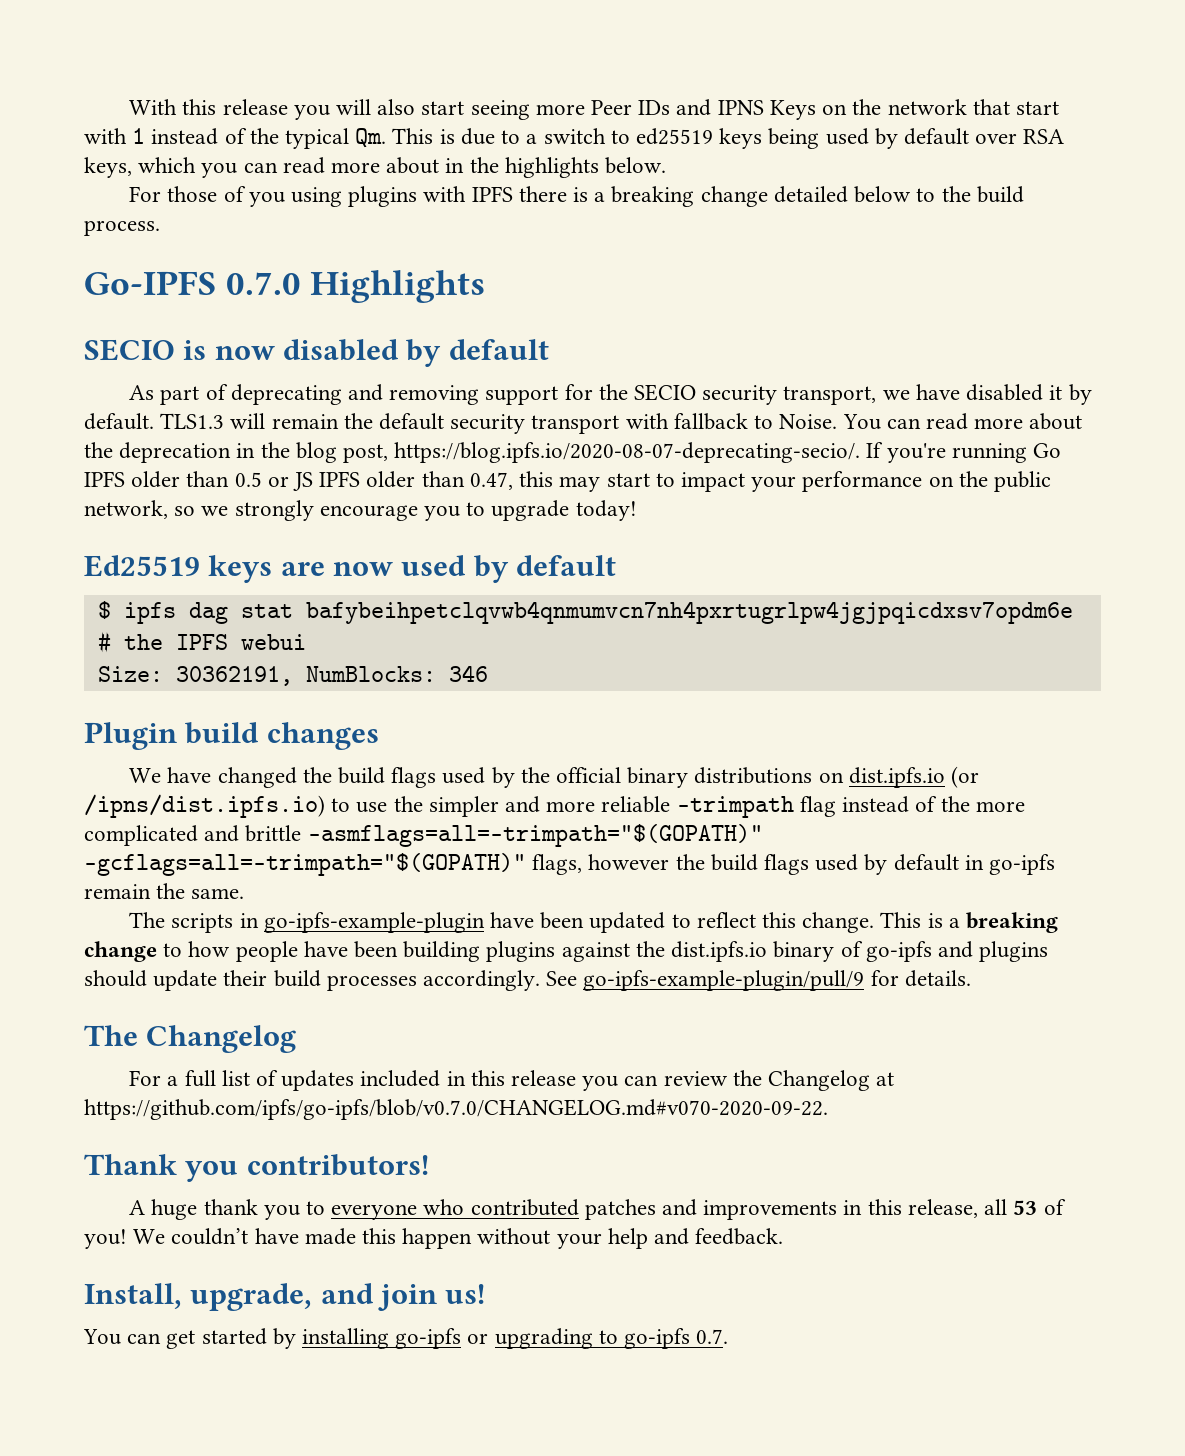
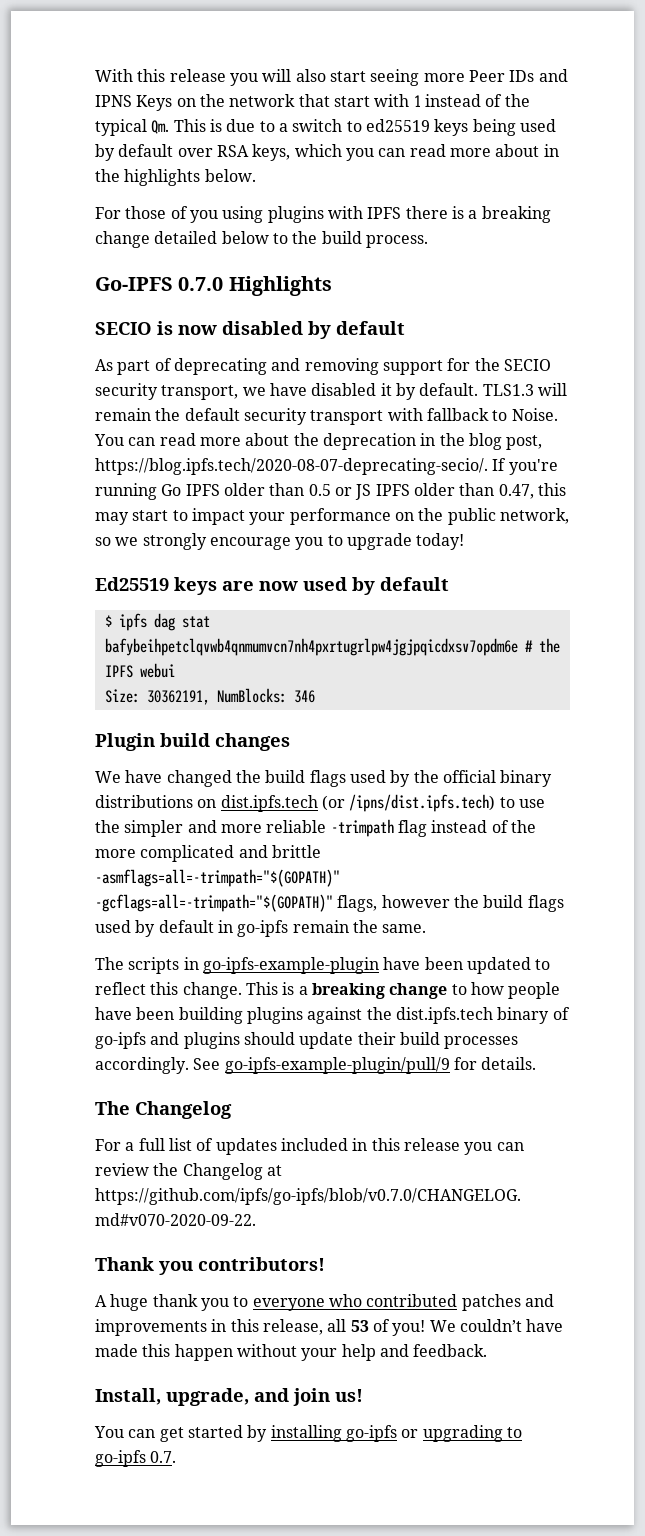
- You can read more about the deprecation in the blog post, https://blog.ipfs.io/2020-08-07-deprecating-secio/. If you're running Go IPFS older than 0.5 or JS IPFS older than 0.47, this may start to impact your performance on the public network, so we strongly encourage you to upgrade today!
+ You can read more about the deprecation in the blog post, https://blog.ipfs.tech/2020-08-07-deprecating-secio/. If you're running Go IPFS older than 0.5 or JS IPFS older than 0.47, this may start to impact your performance on the public network, so we strongly encourage you to upgrade today!
- We have changed the build flags used by the official binary distributions on dist.ipfs.io (or /ipns/dist.ipfs.io) to use the simpler and more reliable -trimpath flag instead of the more complicated and brittle -asmflags=all=-trimpath="$(GOPATH)" -gcflags=all=-trimpath="$(GOPATH)" flags, however the build flags used by default in go-ipfs remain the same.
+ We have changed the build flags used by the official binary distributions on dist.ipfs.tech (or /ipns/dist.ipfs.tech) to use the simpler and more reliable -trimpath flag instead of the more complicated and brittle -asmflags=all=-trimpath="$(GOPATH)" -gcflags=all=-trimpath="$(GOPATH)" flags, however the build flags used by default in go-ipfs remain the same.
- This is a breaking change to how people have been building plugins against the dist.ipfs.io binary of go-ipfs and plugins should update their build processes accordingly.
+ This is a breaking change to how people have been building plugins against the dist.ipfs.tech binary of go-ipfs and plugins should update their build processes accordingly.

